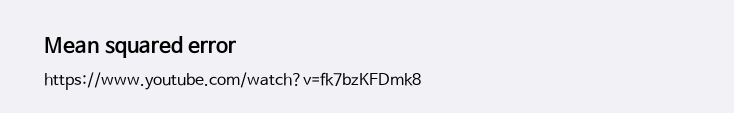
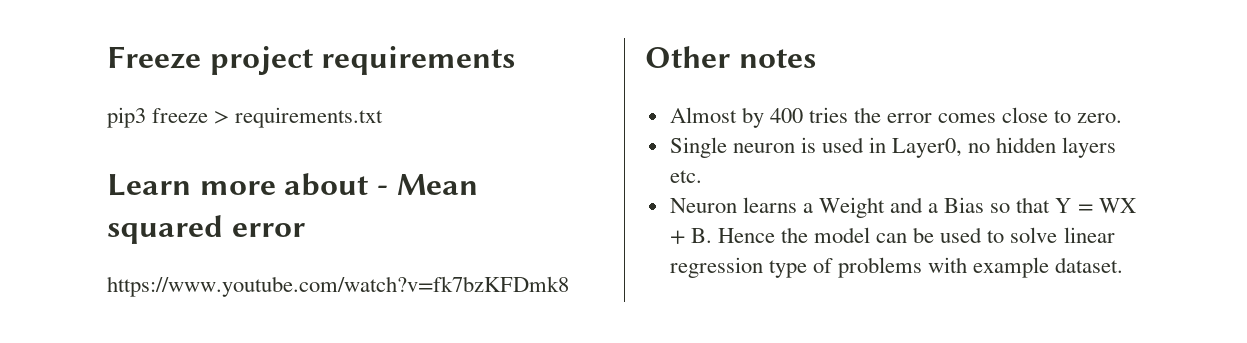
- Mean squared error
+ Freeze project requirements
+ pip3 freeze > requirements.txt
+ Learn more about - Mean squared error
  https://www.youtube.com/watch?v=fk7bzKFDmk8
+ Other notes
+ Almost by 400 tries the error comes close to zero.
+ Single neuron is used in Layer0, no hidden layers etc.
+ Neuron learns a Weight and a Bias so that Y = WX + B. Hence the model can be used to solve linear regression type of problems with example dataset.

